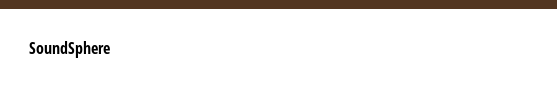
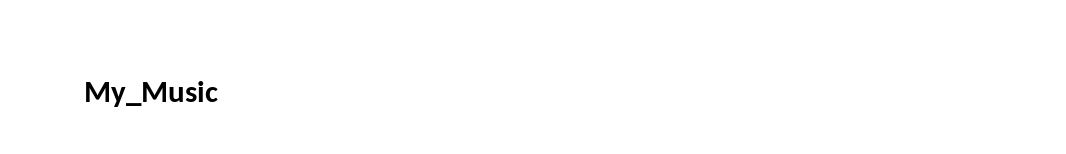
- SoundSphere
+ My_Music

